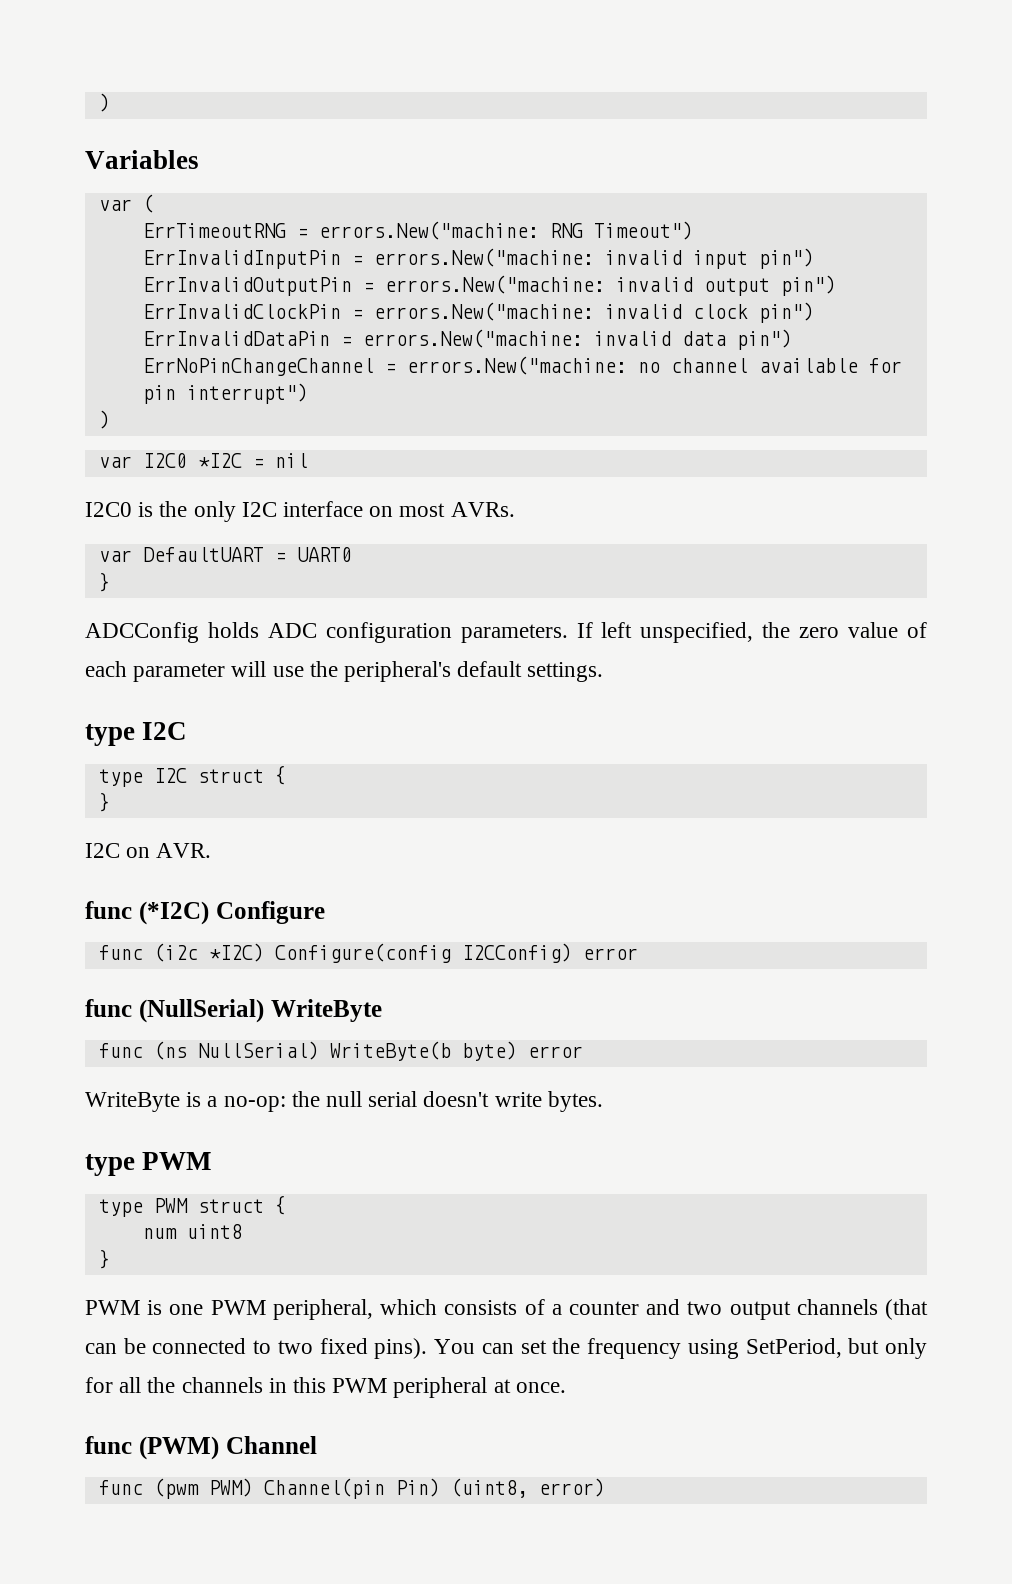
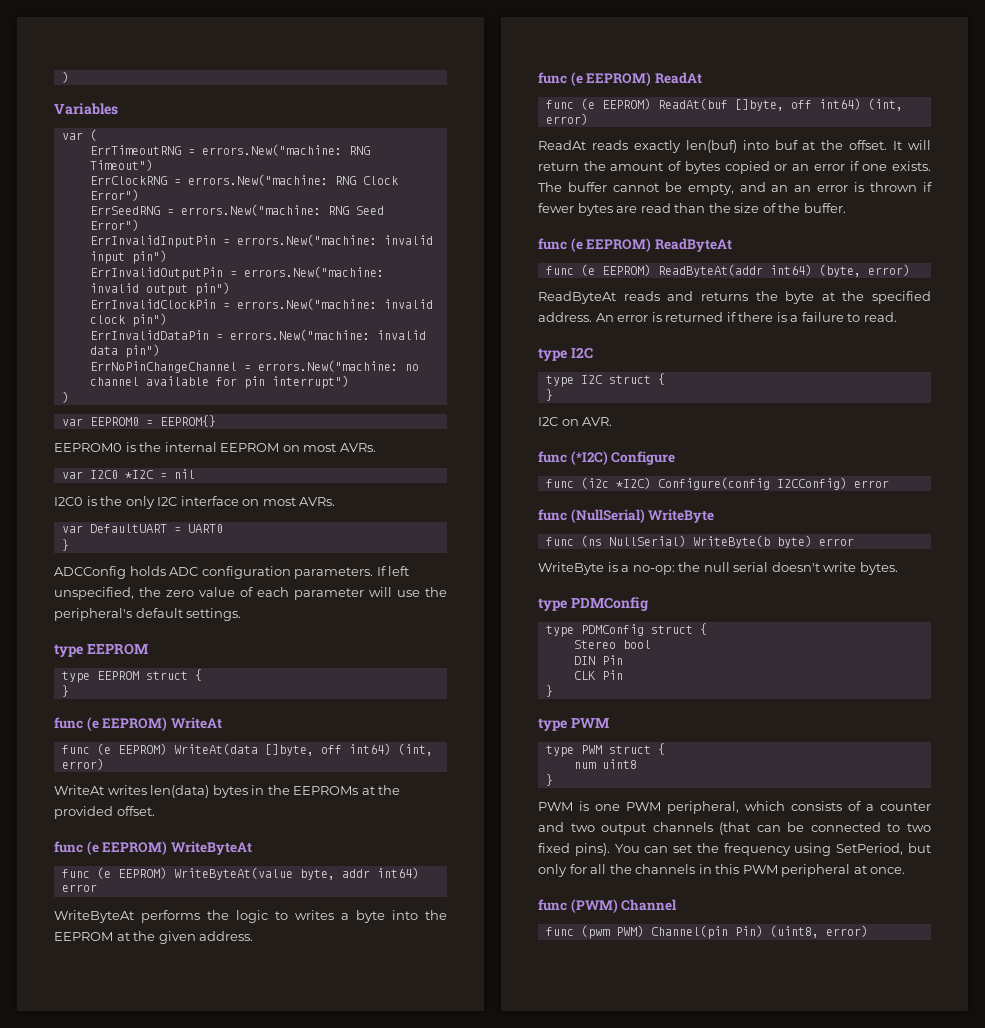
+ ErrClockRNG = errors.New("machine: RNG Clock Error")
+ ErrSeedRNG = errors.New("machine: RNG Seed Error")
+ var EEPROM0 = EEPROM{}
+ EEPROM0 is the internal EEPROM on most AVRs.
  If left unspecified, the zero value of each parameter will use the peripheral's default settings.
+ type EEPROM
+ type EEPROM struct {
+ }
+ func (e EEPROM) WriteAt
+ func (e EEPROM) WriteAt(data []byte, off int64) (int, error)
+ WriteAt writes len(data) bytes in the EEPROMs at the provided offset.
+ func (e EEPROM) WriteByteAt
+ func (e EEPROM) WriteByteAt(value byte, addr int64) error
+ WriteByteAt performs the logic to writes a byte into the EEPROM at the given address.
+ func (e EEPROM) ReadAt
+ func (e EEPROM) ReadAt(buf []byte, off int64) (int, error)
+ ReadAt reads exactly len(buf) into buf at the offset. It will return the amount of bytes copied or an error if one exists. The buffer cannot be empty, and an an error is thrown if fewer bytes are read than the size of the buffer.
+ func (e EEPROM) ReadByteAt
+ func (e EEPROM) ReadByteAt(addr int64) (byte, error)
+ ReadByteAt reads and returns the byte at the specified address. An error is returned if there is a failure to read.
  WriteByte is a no-op: the null serial doesn't write bytes.
+ type PDMConfig
+ type PDMConfig struct {
+ Stereo bool
+ DIN Pin
+ CLK Pin
+ }

